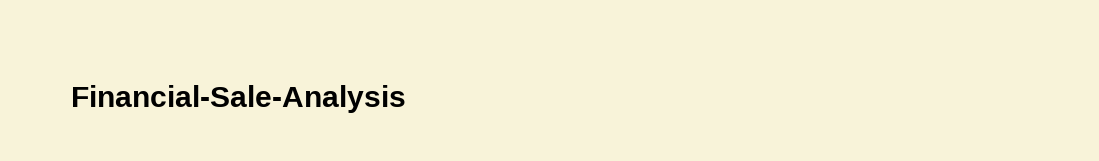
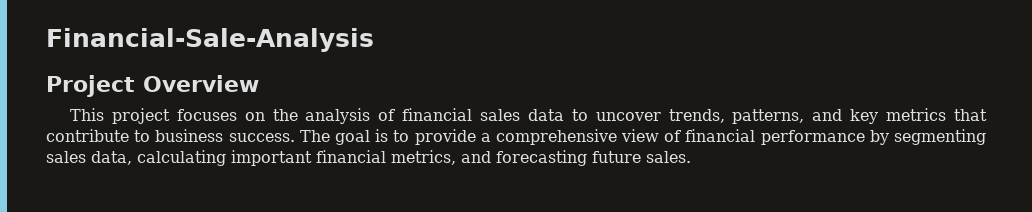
+ Project Overview
+ This project focuses on the analysis of financial sales data to uncover trends, patterns, and key metrics that contribute to business success. The goal is to provide a comprehensive view of financial performance by segmenting sales data, calculating important financial metrics, and forecasting future sales.

